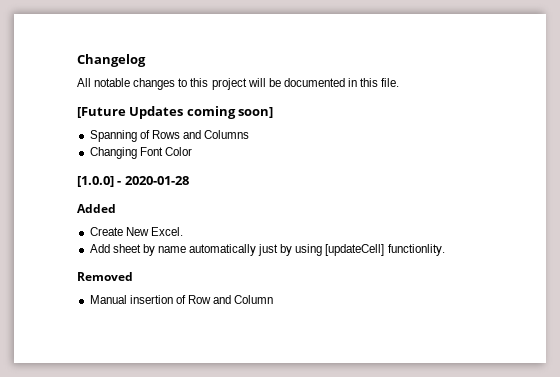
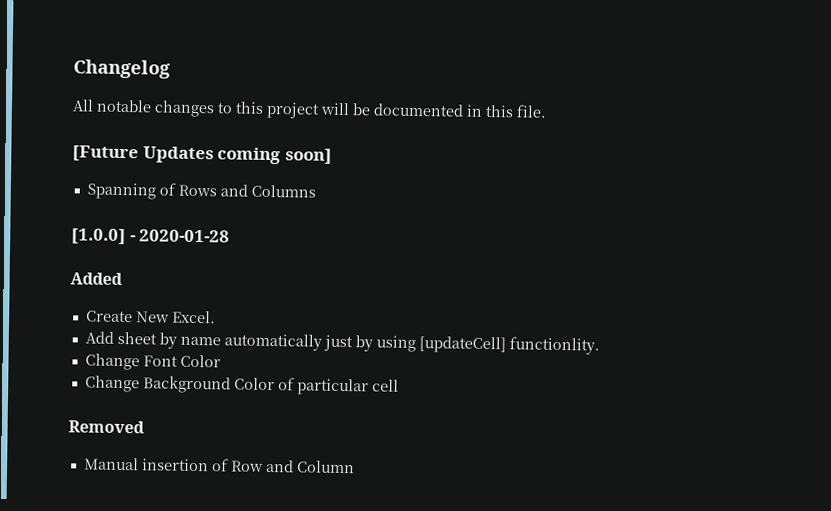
- Changing Font Color
+ Change Font Color
+ Change Background Color of particular cell

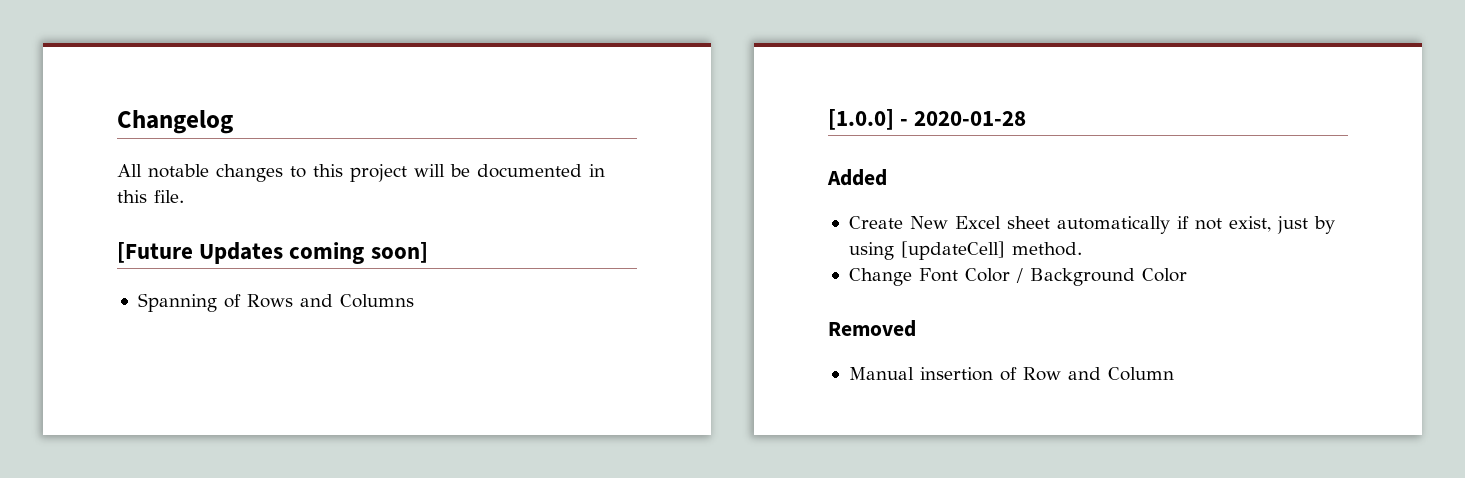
- Create New Excel.
- Add sheet by name automatically just by using [updateCell] functionlity.
+ Create New Excel sheet automatically if not exist, just by using [updateCell] method.
- Change Font Color
- Change Background Color of particular cell
+ Change Font Color / Background Color

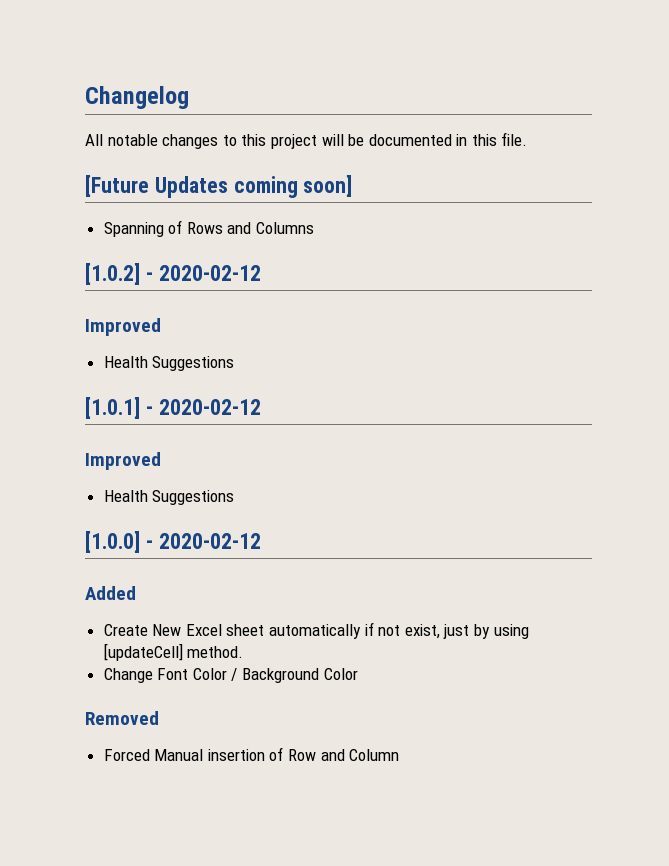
+ [1.0.2] - 2020-02-12
+ Improved
+ Health Suggestions
+ [1.0.1] - 2020-02-12
+ Improved
+ Health Suggestions
- [1.0.0] - 2020-01-28
+ [1.0.0] - 2020-02-12
- Manual insertion of Row and Column
+ Forced Manual insertion of Row and Column

